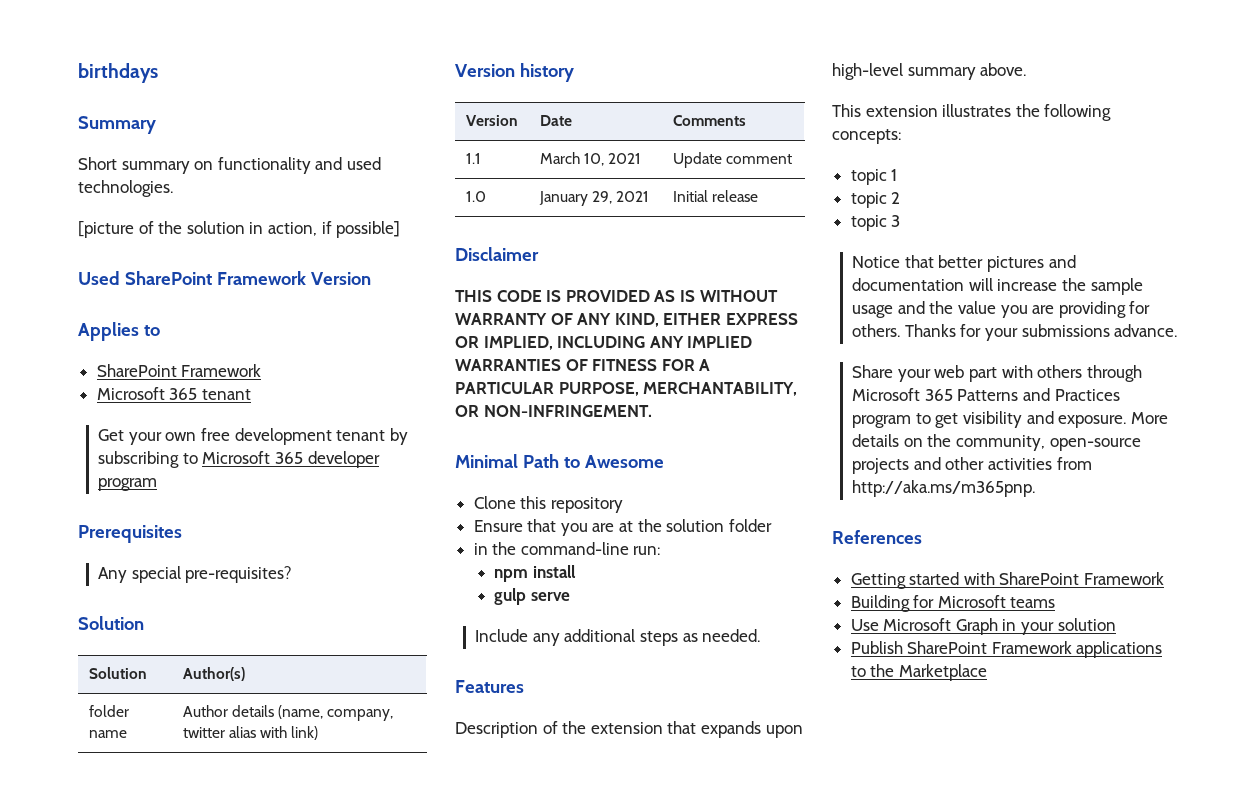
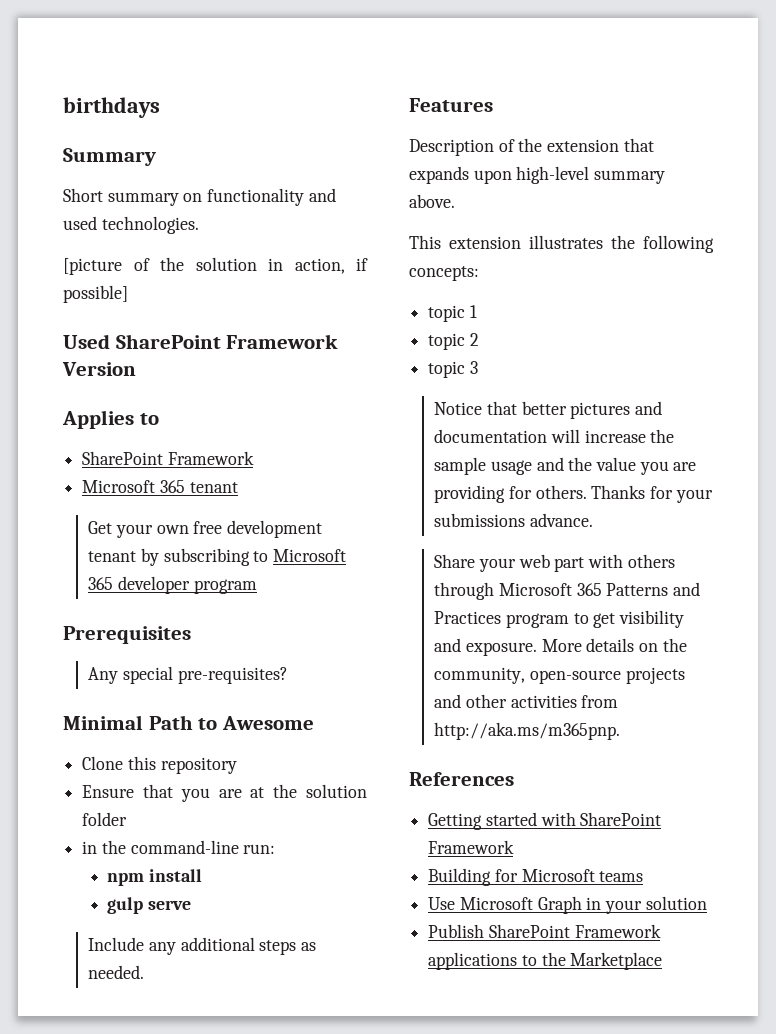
  Any special pre-requisites?
- Solution
- Solution | Author(s)
- folder name | Author details (name, company, twitter alias with link)
- Version history
- Version | Date | Comments
- 1.1 | March 10, 2021 | Update comment
- 1.0 | January 29, 2021 | Initial release
- Disclaimer
- THIS CODE IS PROVIDED AS IS WITHOUT WARRANTY OF ANY KIND, EITHER EXPRESS OR IMPLIED, INCLUDING ANY IMPLIED WARRANTIES OF FITNESS FOR A PARTICULAR PURPOSE, MERCHANTABILITY, OR NON-INFRINGEMENT.

